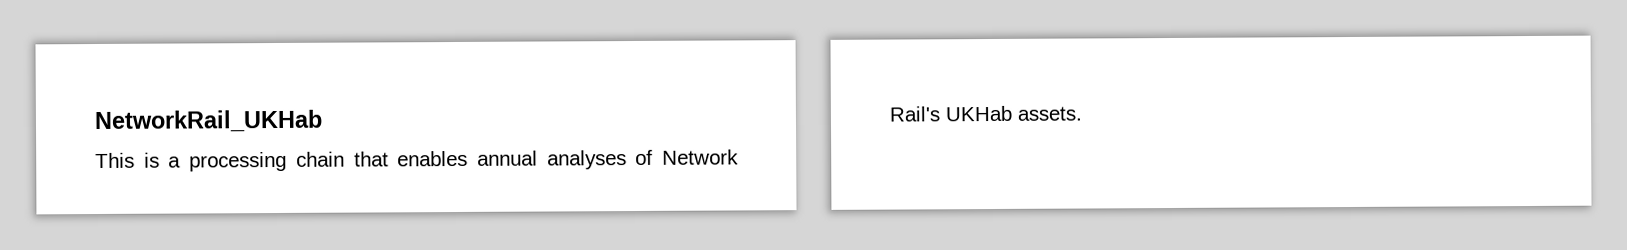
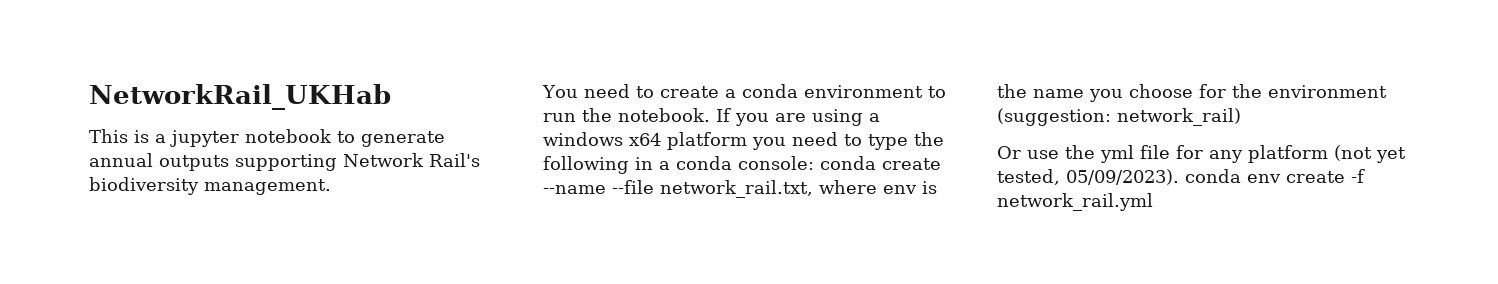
- This is a processing chain that enables annual analyses of Network Rail's UKHab assets.
+ This is a jupyter notebook to generate annual outputs supporting Network Rail's biodiversity management.
+ You need to create a conda environment to run the notebook. If you are using a windows x64 platform you need to type the following in a conda console: conda create --name --file network_rail.txt, where env is the name you choose for the environment (suggestion: network_rail)
+ Or use the yml file for any platform (not yet tested, 05/09/2023). conda env create -f network_rail.yml

